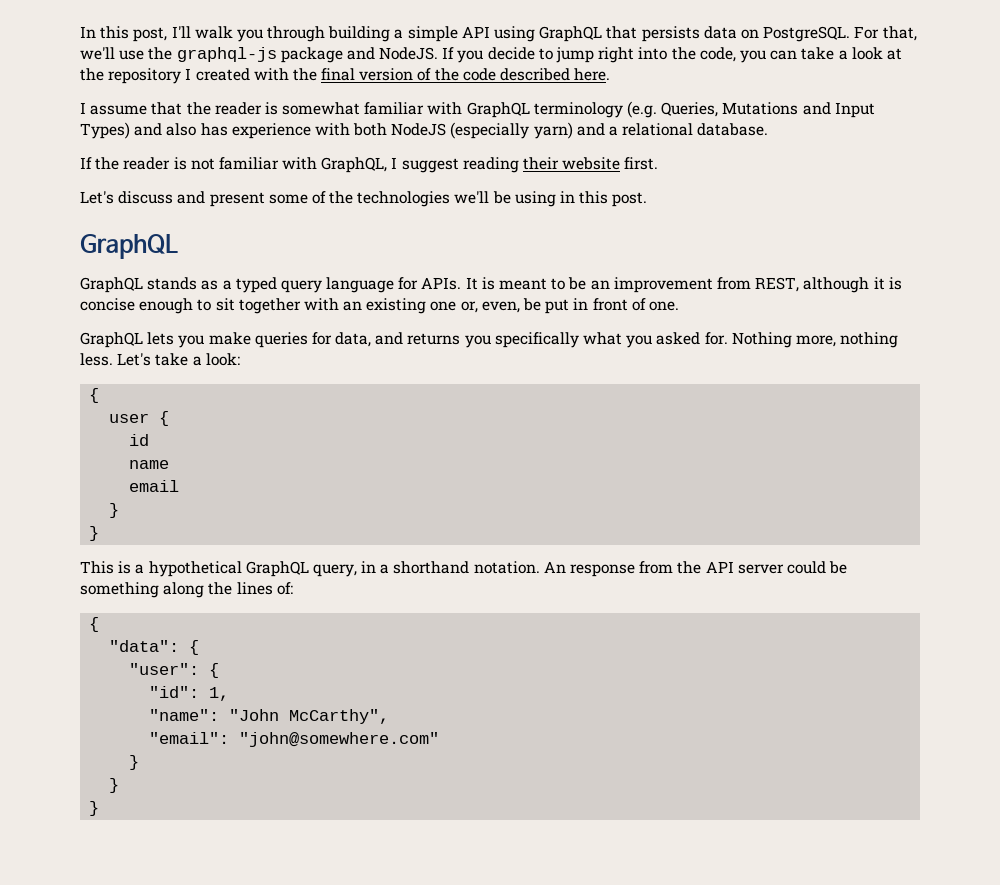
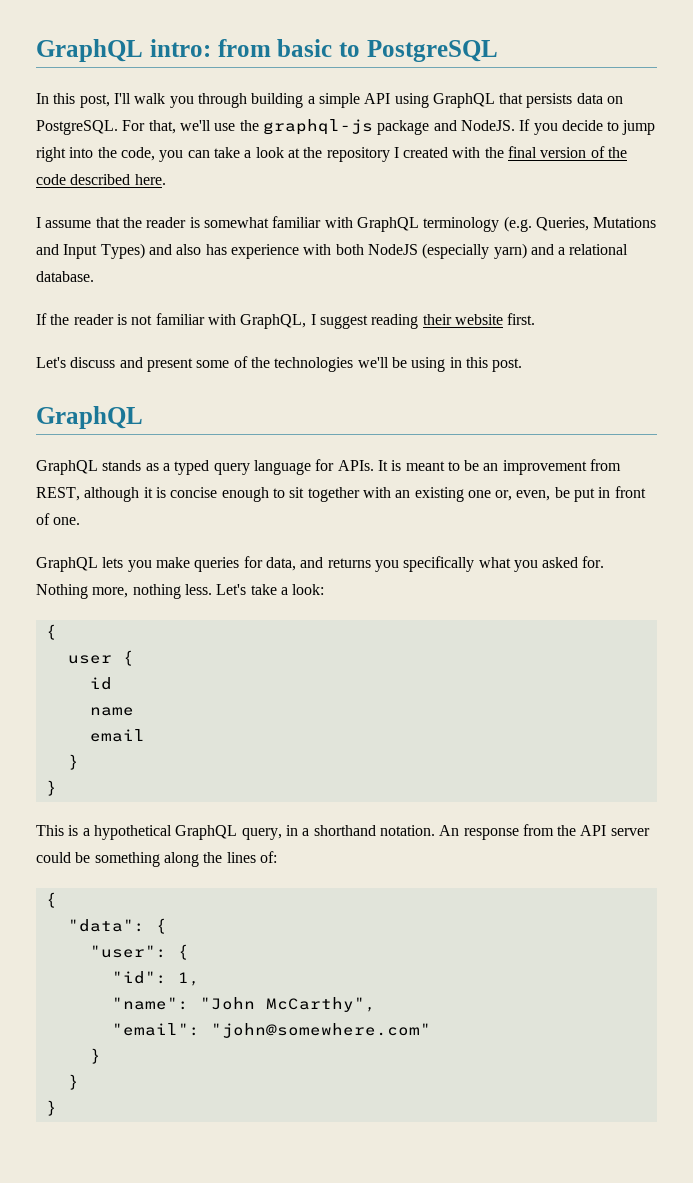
+ GraphQL intro: from basic to PostgreSQL

